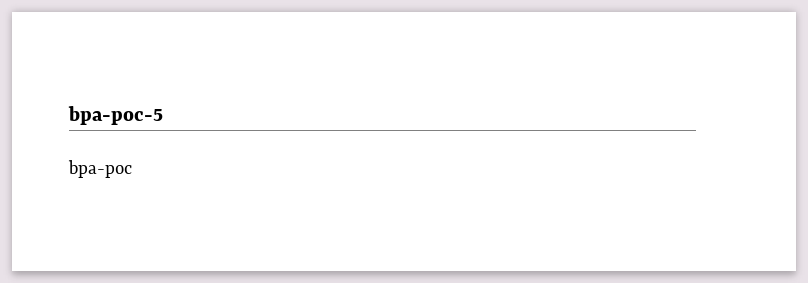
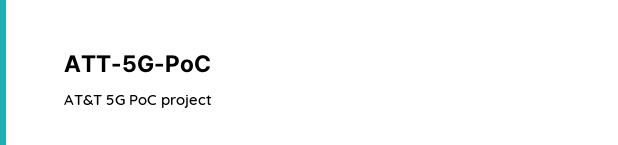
- bpa-poc-5
- bpa-poc
+ ATT-5G-PoC
+ AT&T 5G PoC project

